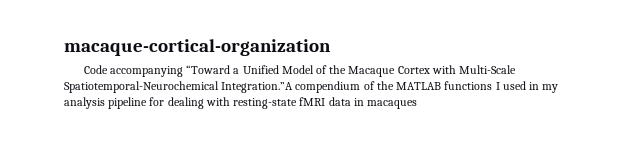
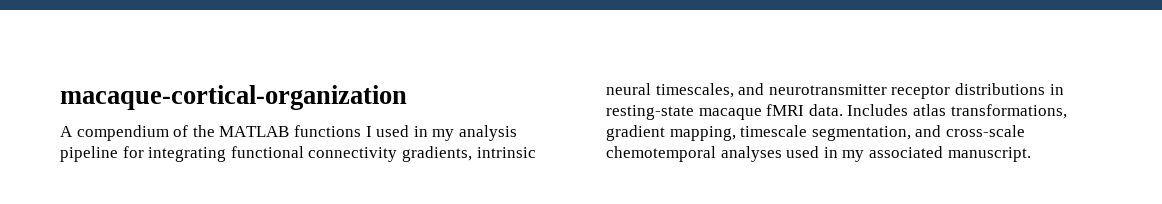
- Code accompanying “Toward a Unified Model of the Macaque Cortex with Multi-Scale Spatiotemporal-Neurochemical Integration.”A compendium of the MATLAB functions I used in my analysis pipeline for dealing with resting-state fMRI data in macaques
+ A compendium of the MATLAB functions I used in my analysis pipeline for integrating functional connectivity gradients, intrinsic neural timescales, and neurotransmitter receptor distributions in resting-state macaque fMRI data. Includes atlas transformations, gradient mapping, timescale segmentation, and cross-scale chemotemporal analyses used in my associated manuscript.

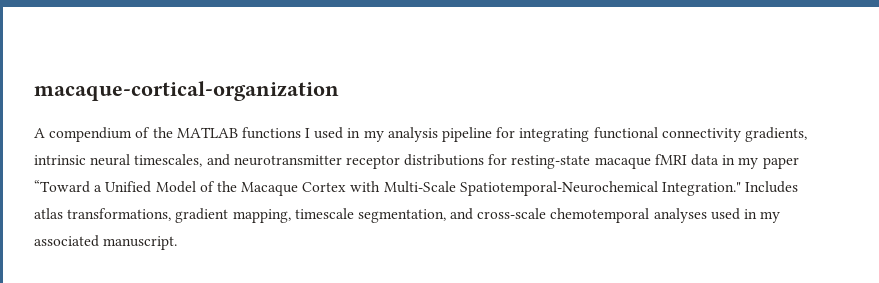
- A compendium of the MATLAB functions I used in my analysis pipeline for integrating functional connectivity gradients, intrinsic neural timescales, and neurotransmitter receptor distributions in resting-state macaque fMRI data.
+ A compendium of the MATLAB functions I used in my analysis pipeline for integrating functional connectivity gradients, intrinsic neural timescales, and neurotransmitter receptor distributions for resting-state macaque fMRI data in my paper “Toward a Unified Model of the Macaque Cortex with Multi-Scale Spatiotemporal-Neurochemical Integration."

